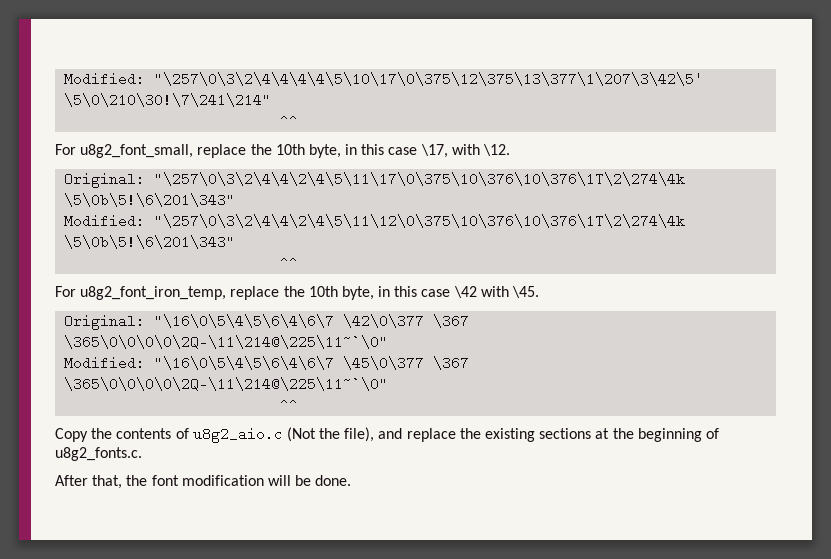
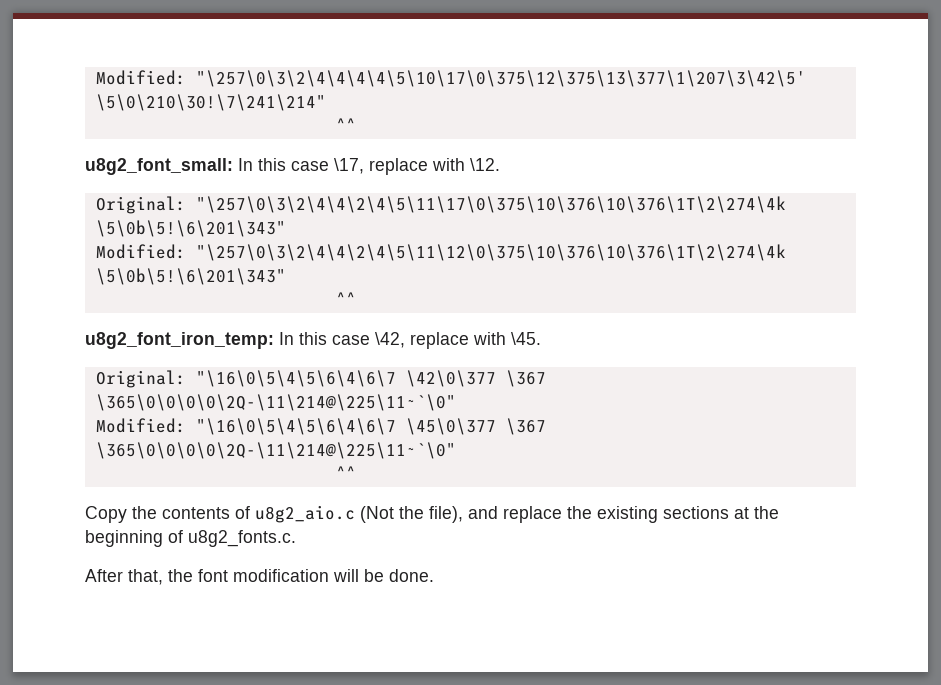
- For u8g2_font_small, replace the 10th byte, in this case \17, with \12.
+ u8g2_font_small: In this case \17, replace with \12.
- For u8g2_font_iron_temp, replace the 10th byte, in this case \42 with \45.
+ u8g2_font_iron_temp: In this case \42, replace with \45.

